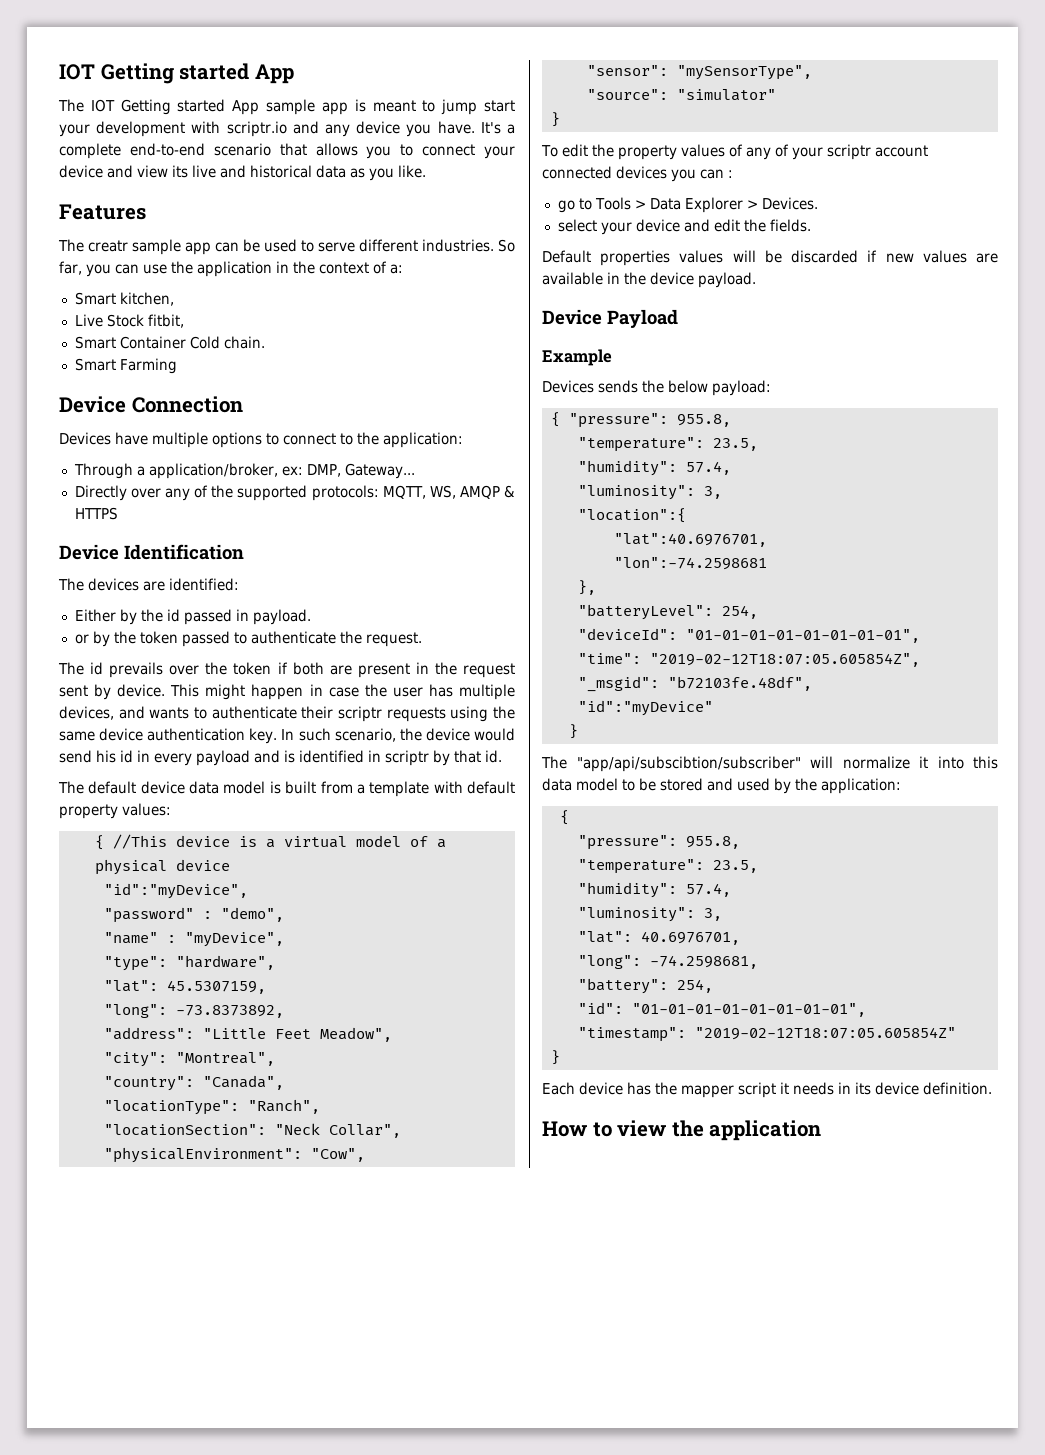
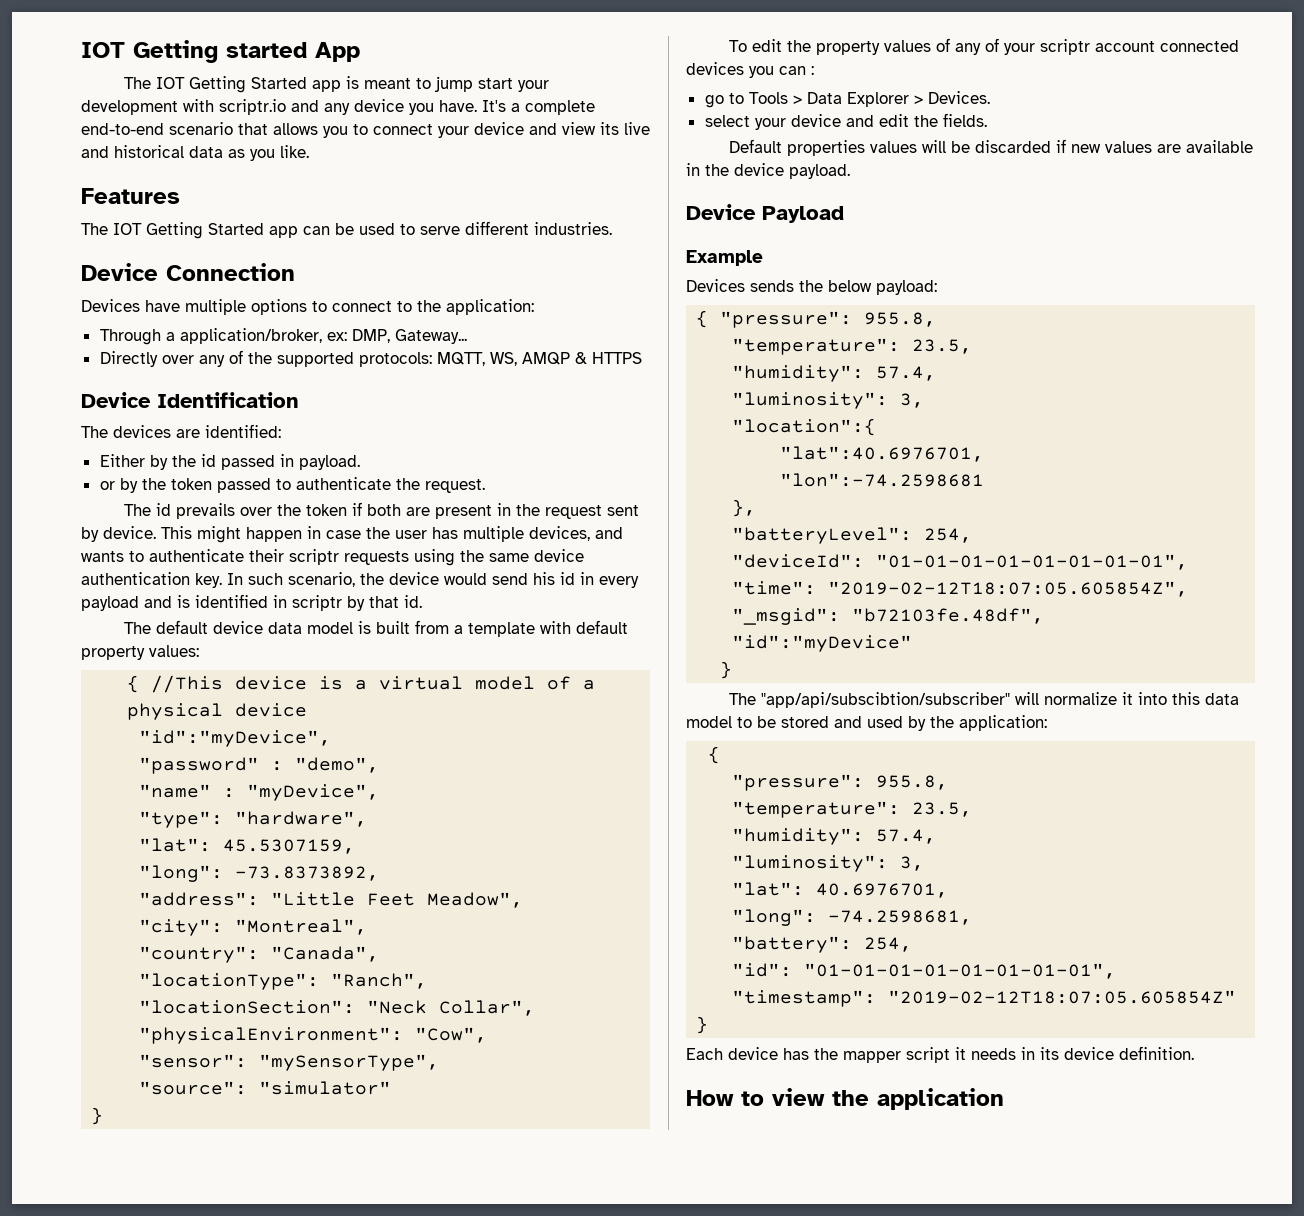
- The IOT Getting started App sample app is meant to jump start your development with scriptr.io and any device you have.
+ The IOT Getting Started app is meant to jump start your development with scriptr.io and any device you have.
- The creatr sample app can be used to serve different industries. So far, you can use the application in the context of a:
- Smart kitchen,
- Live Stock fitbit,
- Smart Container Cold chain.
- Smart Farming
+ The IOT Getting Started app can be used to serve different industries.

